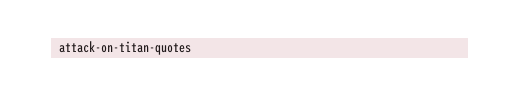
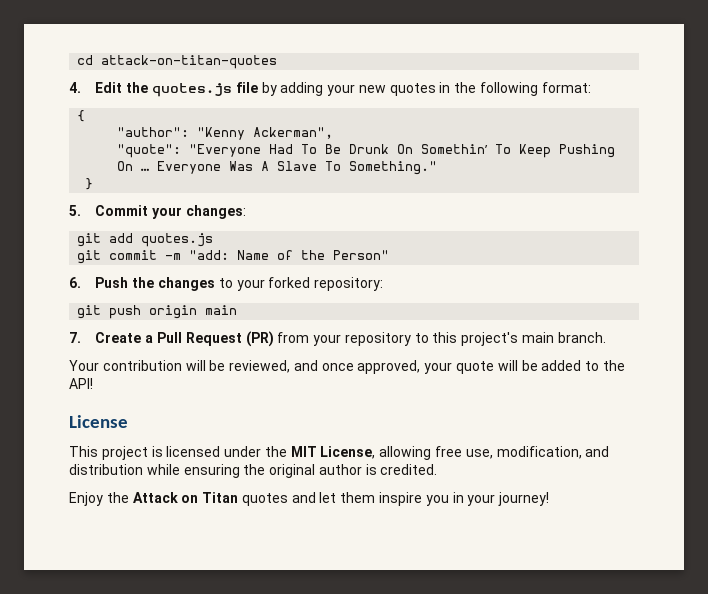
- attack-on-titan-quotes
+ cd attack-on-titan-quotes
+ 4. Edit the quotes.js file by adding your new quotes in the following format:
+ {
+ "author": "Kenny Ackerman",
+ "quote": "Everyone Had To Be Drunk On Somethin’ To Keep Pushing On … Everyone Was A Slave To Something."
+ }
+ 5. Commit your changes:
+ git add quotes.js
+ git commit -m "add: Name of the Person"
+ 6. Push the changes to your forked repository:
+ git push origin main
+ 7. Create a Pull Request (PR) from your repository to this project's main branch.
+ Your contribution will be reviewed, and once approved, your quote will be added to the API!
+ License
+ This project is licensed under the MIT License, allowing free use, modification, and distribution while ensuring the original author is credited.
+ Enjoy the Attack on Titan quotes and let them inspire you in your journey!

